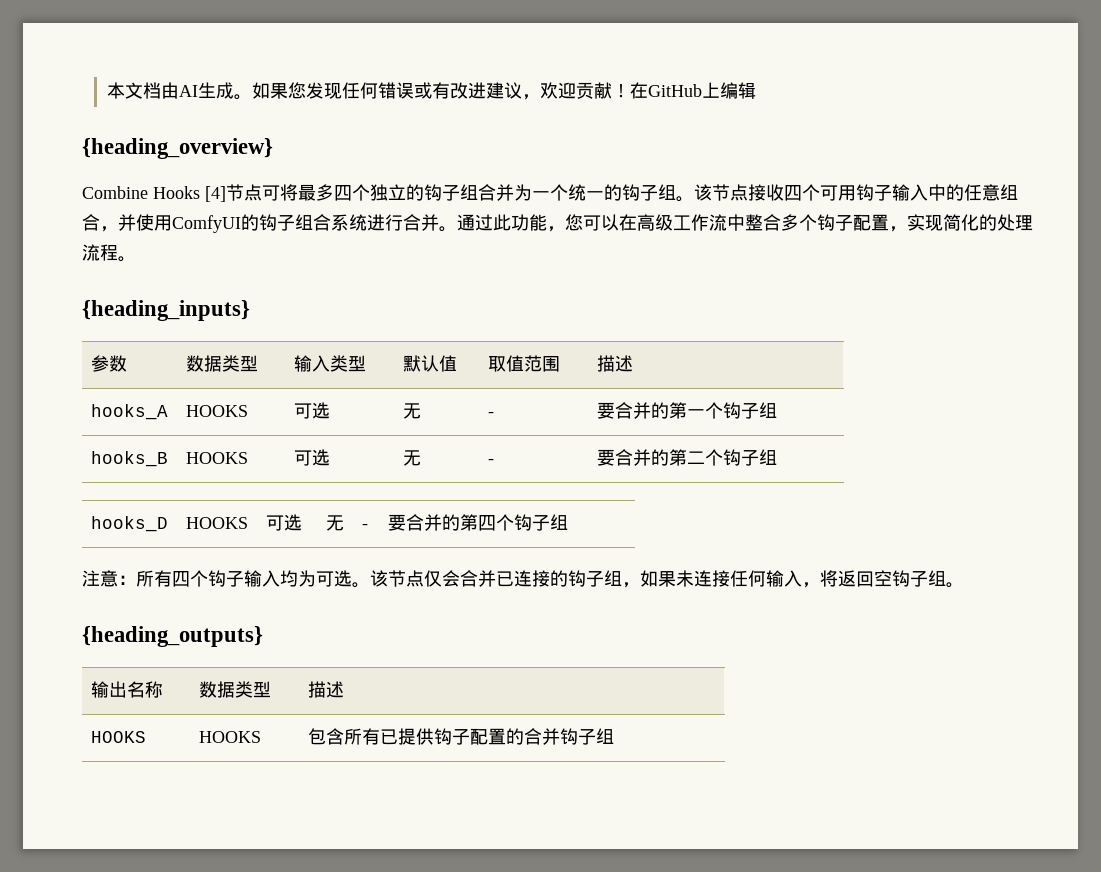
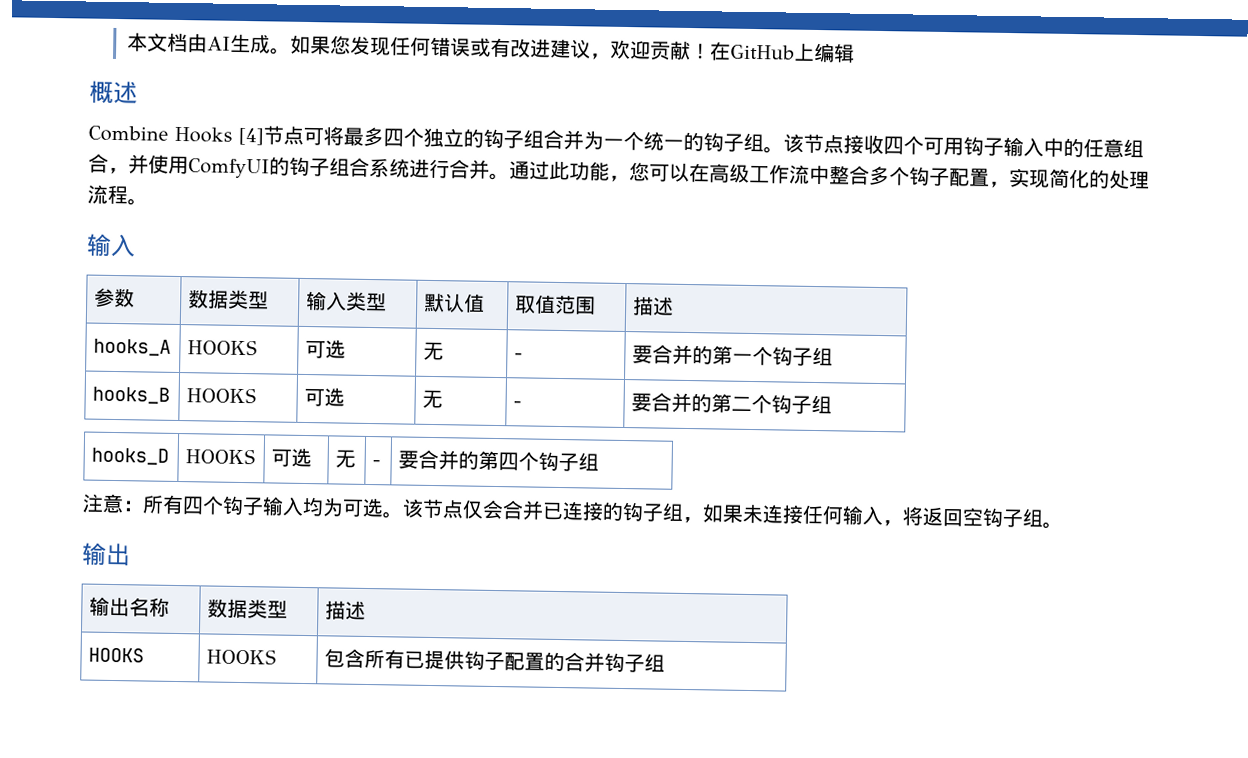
- {heading_overview}
+ 概述
  通过此功能，您可以在高级工作流中整合多个钩子配置，实现简化的处理流程。
- {heading_inputs}
+ 输入
  该节点仅会合并已连接的钩子组，如果未连接任何输入，将返回空钩子组。
- {heading_outputs}
+ 输出

